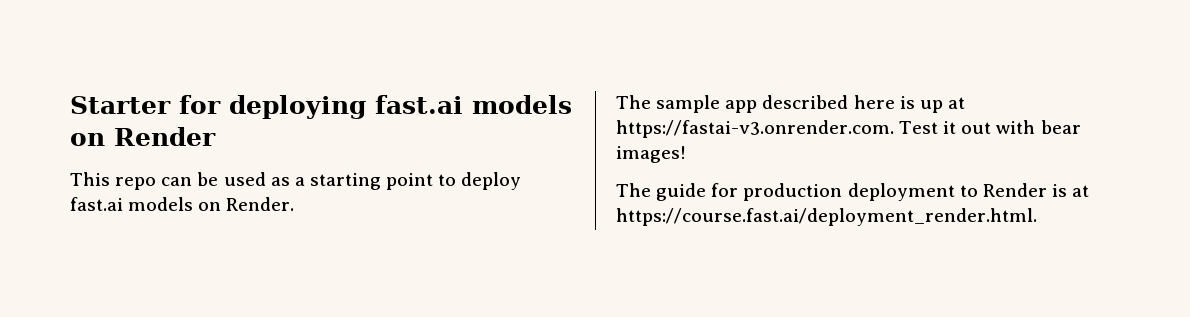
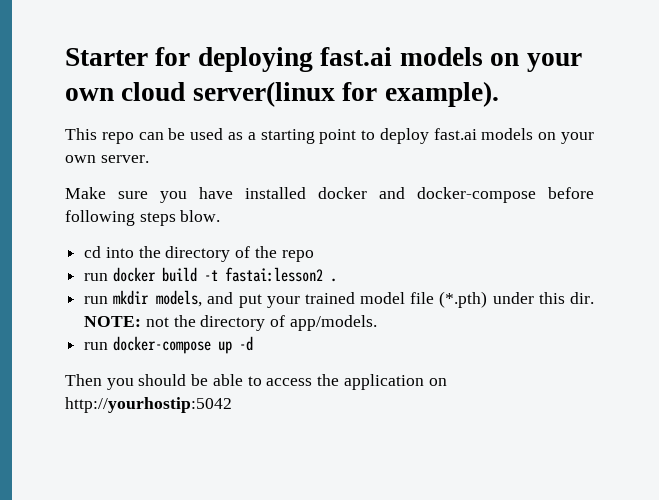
- Starter for deploying fast.ai models on Render
+ Starter for deploying fast.ai models on your own cloud server(linux for example).
- This repo can be used as a starting point to deploy fast.ai models on Render.
- The sample app described here is up at https://fastai-v3.onrender.com. Test it out with bear images!
- The guide for production deployment to Render is at https://course.fast.ai/deployment_render.html.
+ This repo can be used as a starting point to deploy fast.ai models on your own server.
+ Make sure you have installed docker and docker-compose before following steps blow.
+ cd into the directory of the repo
+ run docker build -t fastai:lesson2 .
+ run mkdir models, and put your trained model file (*.pth) under this dir. NOTE: not the directory of app/models.
+ run docker-compose up -d
+ Then you should be able to access the application on http://yourhostip:5042

